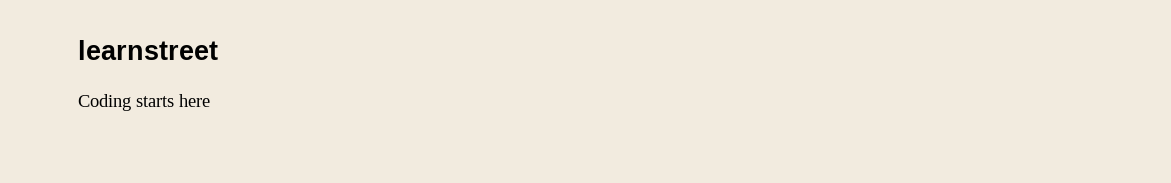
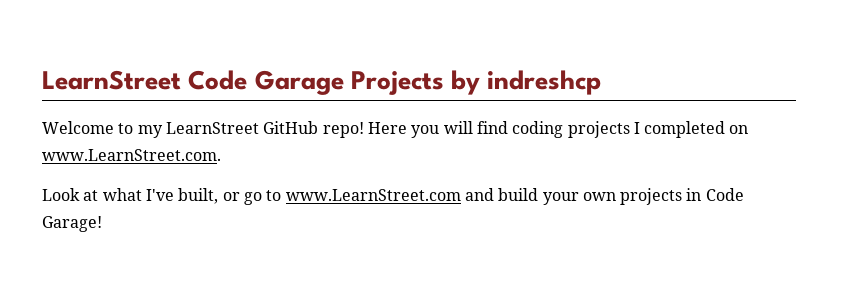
- learnstreet
- Coding starts here
+ LearnStreet Code Garage Projects by indreshcp
+ Welcome to my LearnStreet GitHub repo! Here you will find coding projects I completed on www.LearnStreet.com.
+ Look at what I've built, or go to www.LearnStreet.com and build your own projects in Code Garage!

